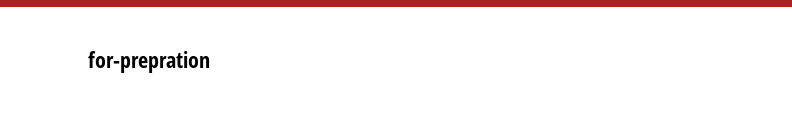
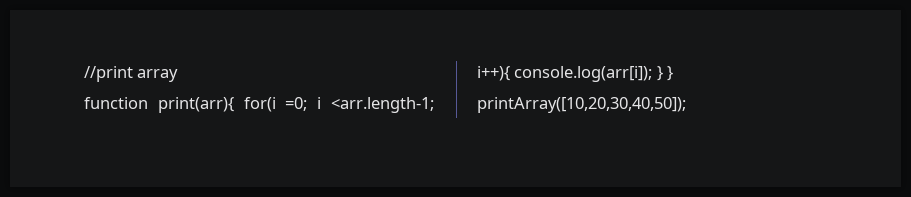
- for-prepration
+ //print array
+ function print(arr){ for(i =0; i <arr.length-1; i++){ console.log(arr[i]); } }
+ printArray([10,20,30,40,50]);

